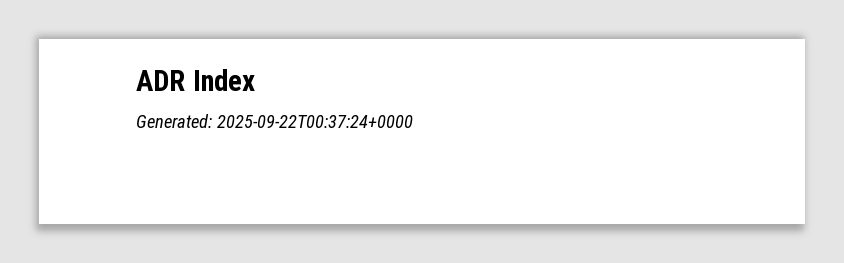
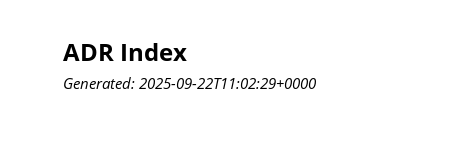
- Generated: 2025-09-22T00:37:24+0000
+ Generated: 2025-09-22T11:02:29+0000

